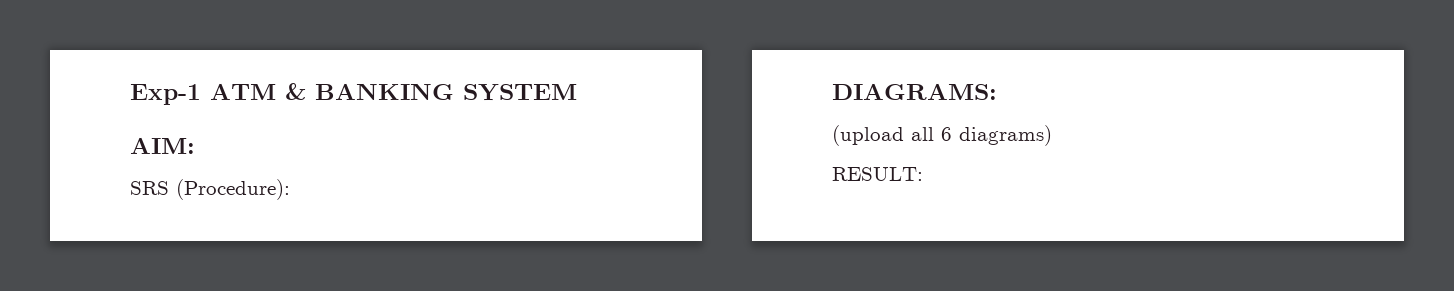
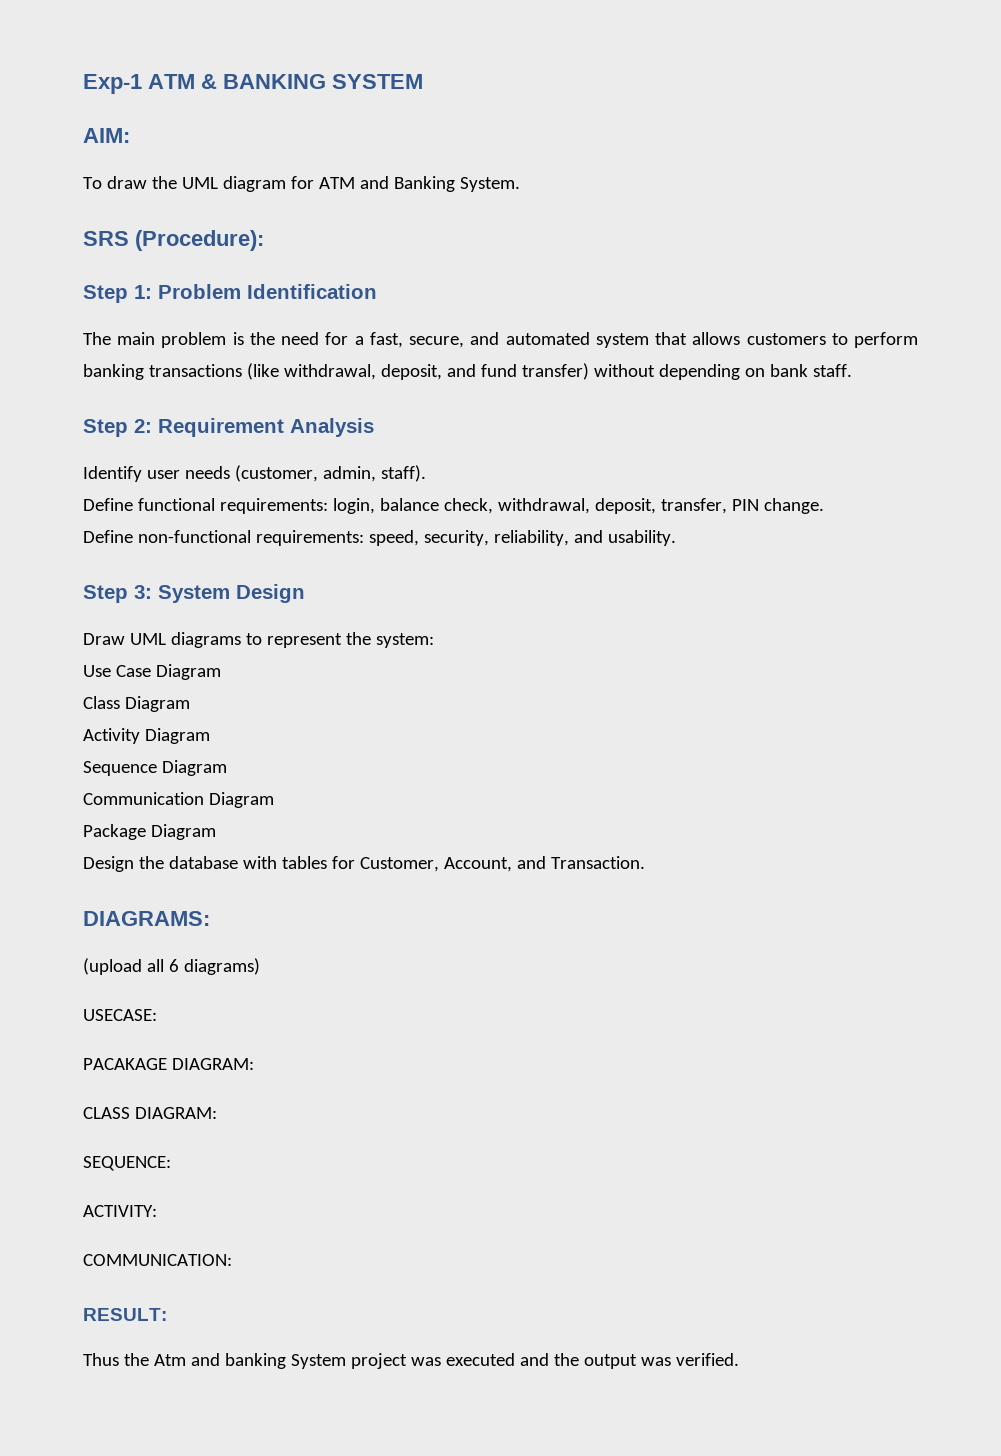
+ To draw the UML diagram for ATM and Banking System.
  SRS (Procedure):
+ Step 1: Problem Identification
+ The main problem is the need for a fast, secure, and automated system that allows customers to perform banking transactions (like withdrawal, deposit, and fund transfer) without depending on bank staff.
+ Step 2: Requirement Analysis
+ Identify user needs (customer, admin, staff).
+ Define functional requirements: login, balance check, withdrawal, deposit, transfer, PIN change.
+ Define non-functional requirements: speed, security, reliability, and usability.
+ Step 3: System Design
+ Draw UML diagrams to represent the system:
+ Use Case Diagram
+ Class Diagram
+ Activity Diagram
+ Sequence Diagram
+ Communication Diagram
+ Package Diagram
+ Design the database with tables for Customer, Account, and Transaction.
+ USECASE:
+ PACAKAGE DIAGRAM:
+ CLASS DIAGRAM:
+ SEQUENCE:
+ ACTIVITY:
+ COMMUNICATION:
  RESULT:
+ Thus the Atm and banking System project was executed and the output was verified.

